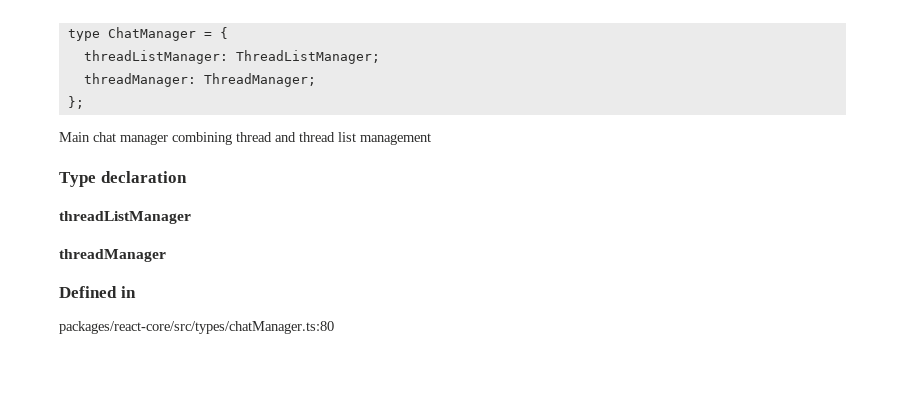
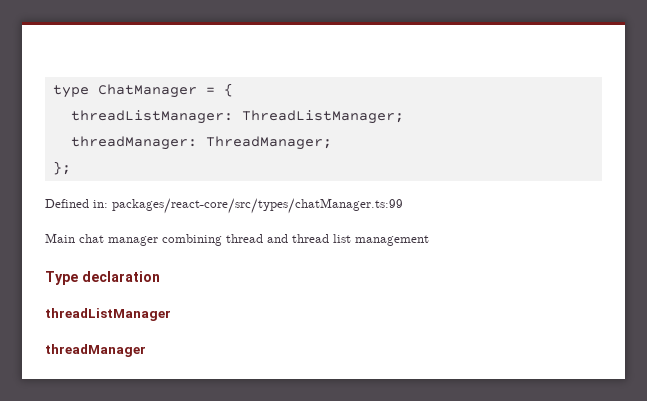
+ Defined in: packages/react-core/src/types/chatManager.ts:99
- Defined in
- packages/react-core/src/types/chatManager.ts:80

